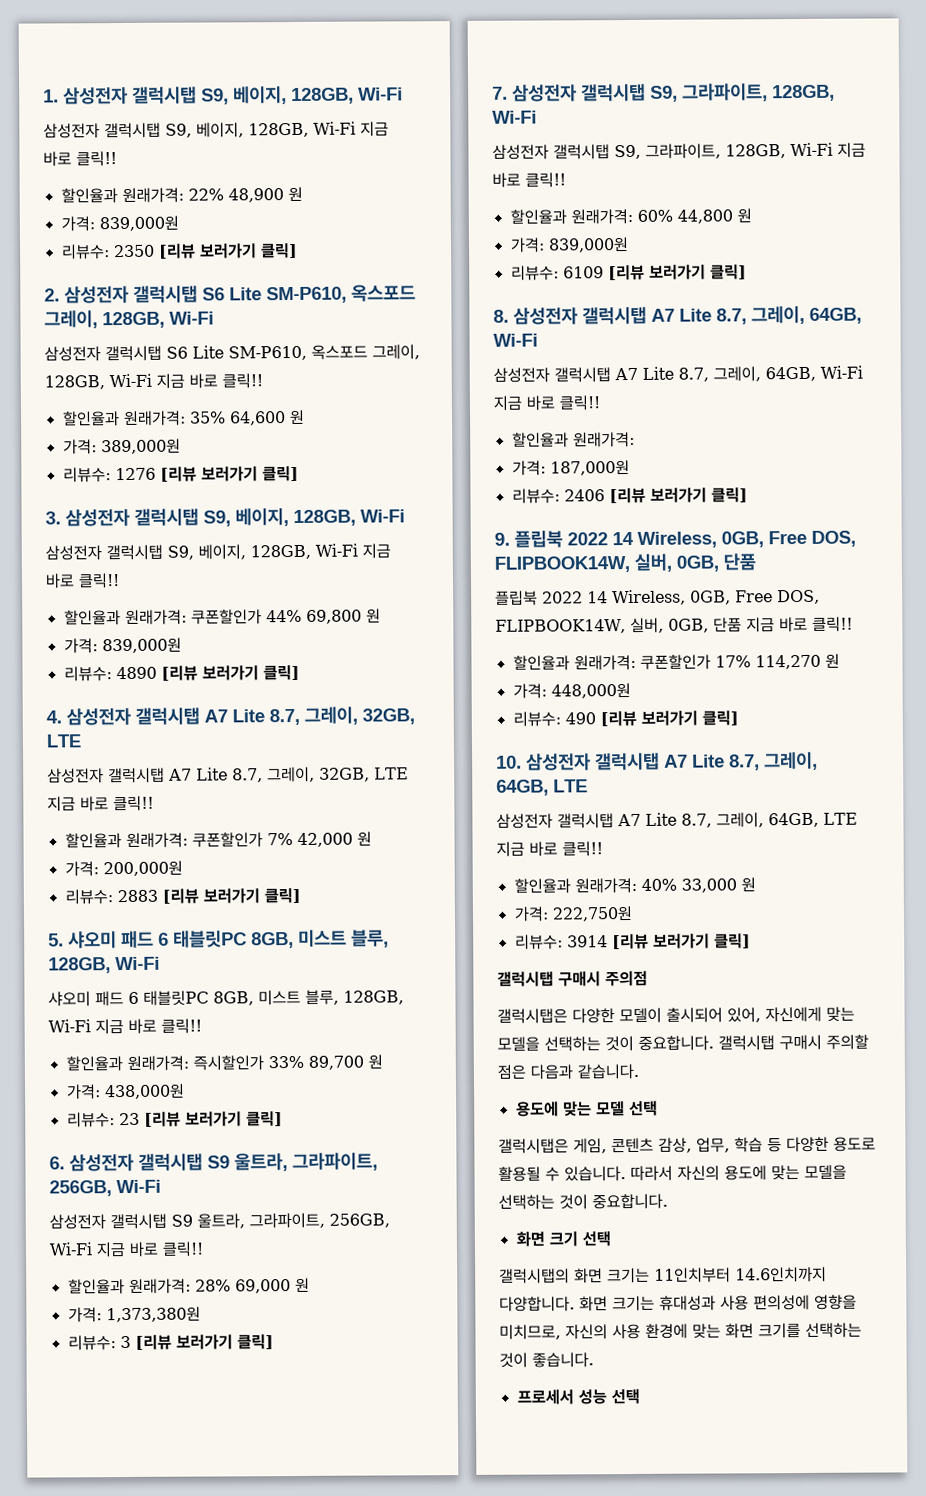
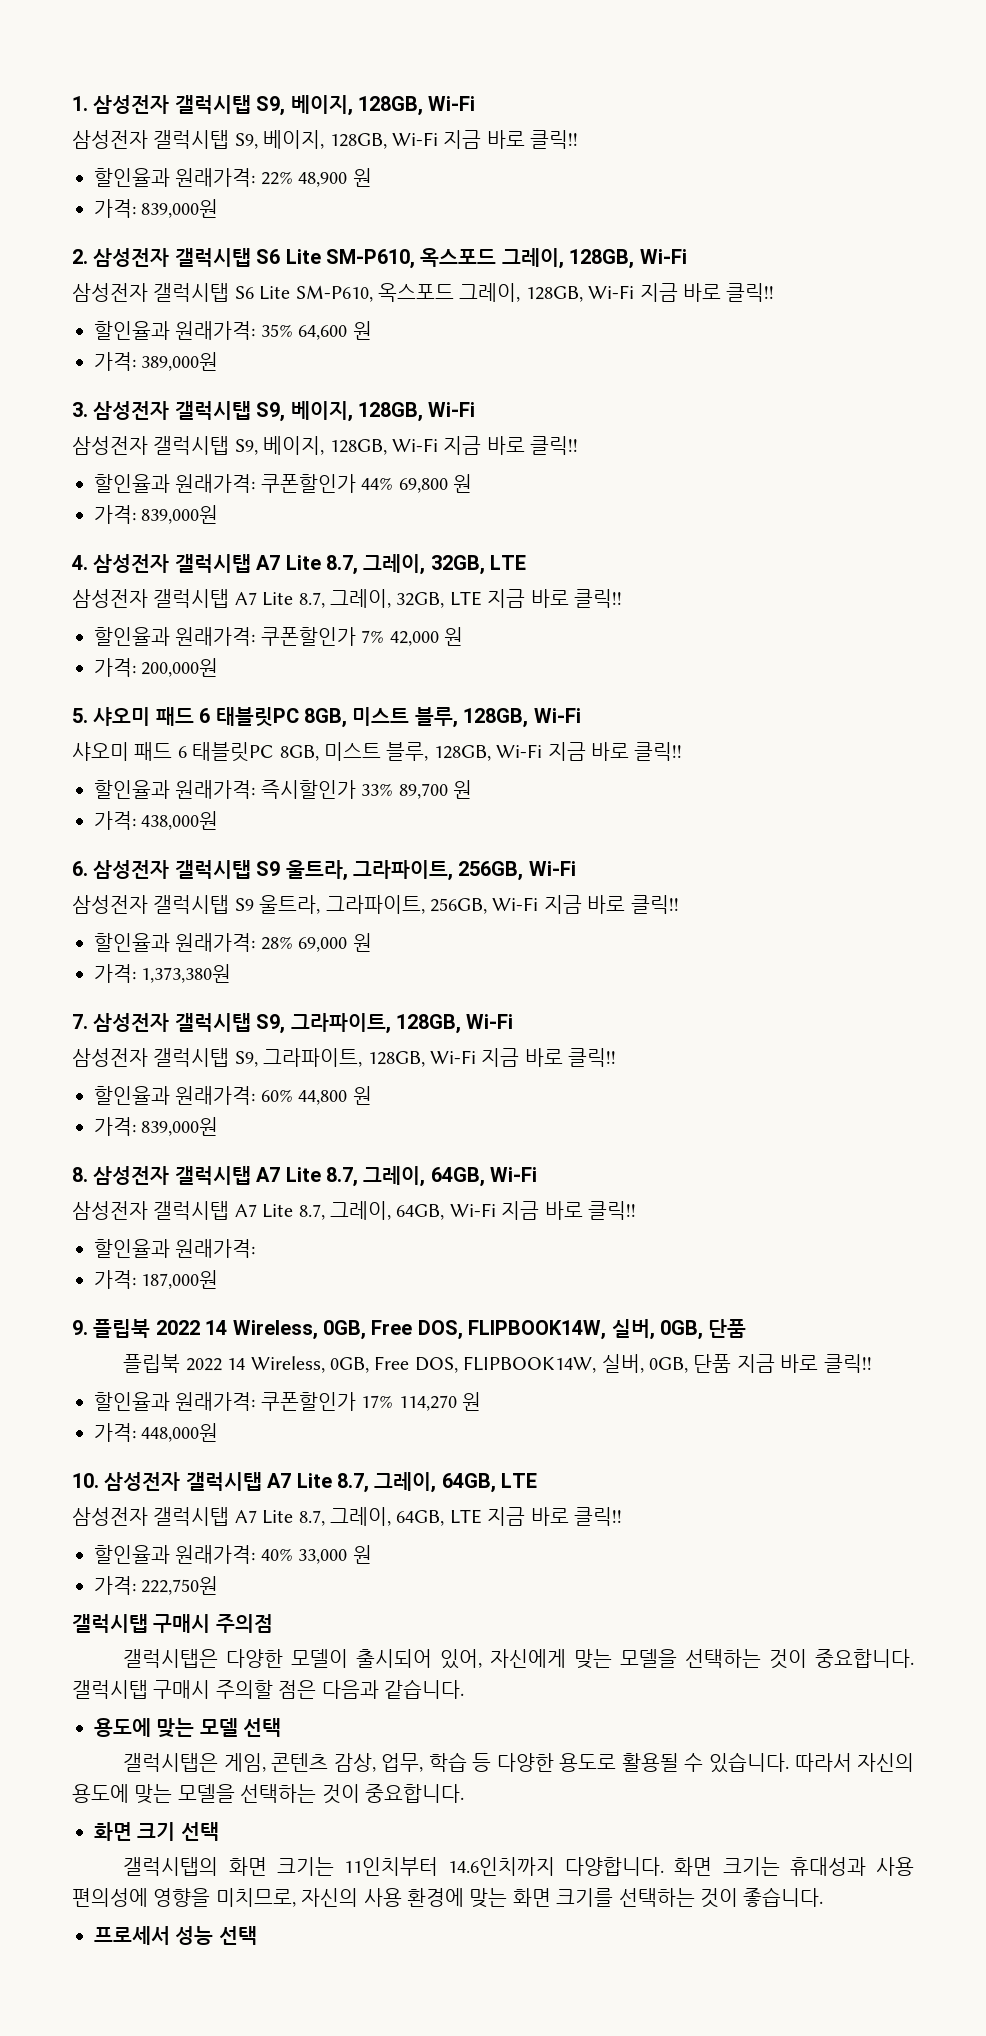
- 리뷰수: 2350 [리뷰 보러가기 클릭]
- 리뷰수: 1276 [리뷰 보러가기 클릭]
- 리뷰수: 4890 [리뷰 보러가기 클릭]
- 리뷰수: 2883 [리뷰 보러가기 클릭]
- 리뷰수: 23 [리뷰 보러가기 클릭]
- 리뷰수: 3 [리뷰 보러가기 클릭]
- 리뷰수: 6109 [리뷰 보러가기 클릭]
- 리뷰수: 2406 [리뷰 보러가기 클릭]
- 리뷰수: 490 [리뷰 보러가기 클릭]
- 리뷰수: 3914 [리뷰 보러가기 클릭]

